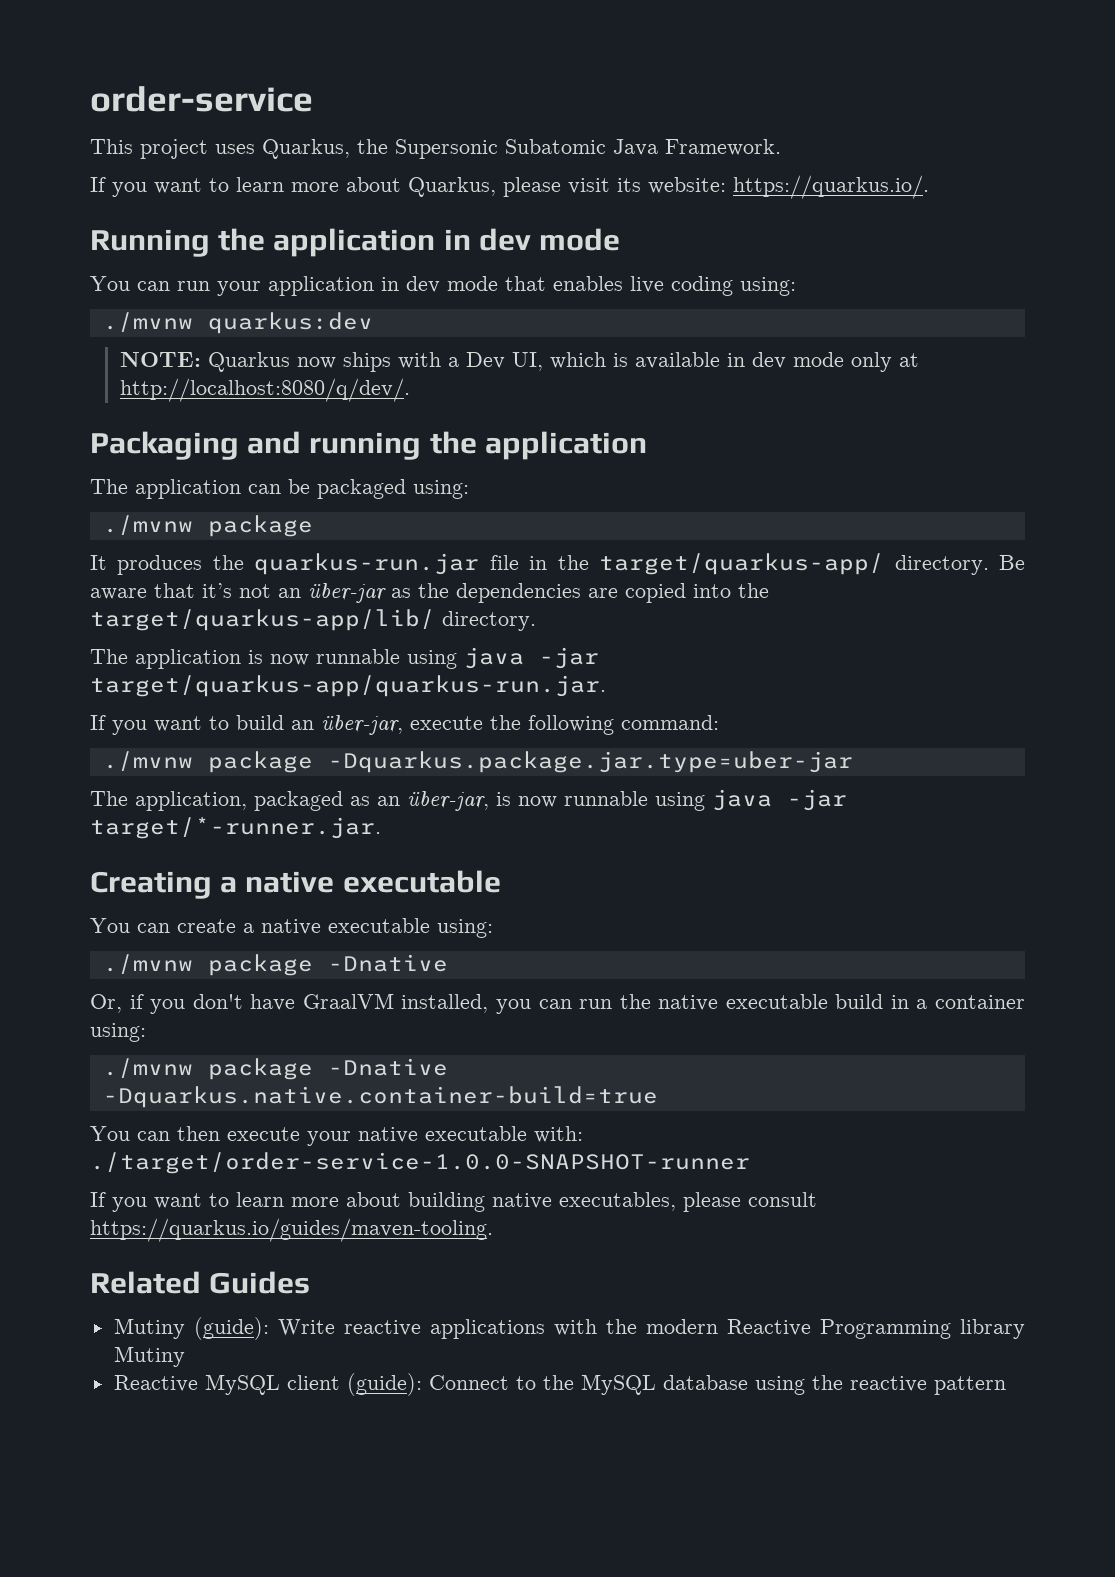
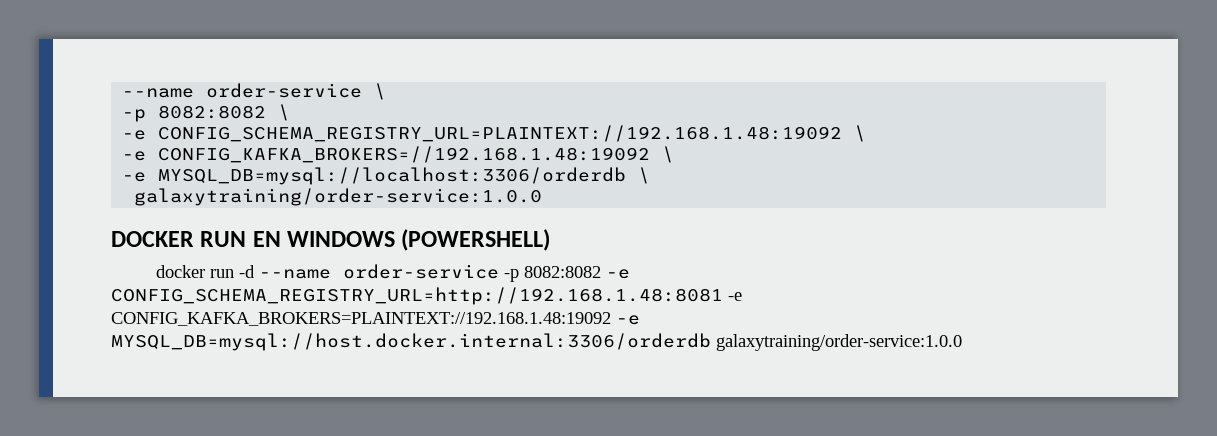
- order-service
- This project uses Quarkus, the Supersonic Subatomic Java Framework.
- If you want to learn more about Quarkus, please visit its website: https://quarkus.io/.
- Running the application in dev mode
- You can run your application in dev mode that enables live coding using:
- ./mvnw quarkus:dev
- NOTE: Quarkus now ships with a Dev UI, which is available in dev mode only at http://localhost:8080/q/dev/.
- Packaging and running the application
- The application can be packaged using:
- ./mvnw package
- It produces the quarkus-run.jar file in the target/quarkus-app/ directory. Be aware that it’s not an über-jar as the dependencies are copied into the target/quarkus-app/lib/ directory.
- The application is now runnable using java -jar target/quarkus-app/quarkus-run.jar.
- If you want to build an über-jar, execute the following command:
- ./mvnw package -Dquarkus.package.jar.type=uber-jar
- The application, packaged as an über-jar, is now runnable using java -jar target/*-runner.jar.
- Creating a native executable
- You can create a native executable using:
- ./mvnw package -Dnative
- Or, if you don't have GraalVM installed, you can run the native executable build in a container using:
- ./mvnw package -Dnative -Dquarkus.native.container-build=true
- You can then execute your native executable with: ./target/order-service-1.0.0-SNAPSHOT-runner
- If you want to learn more about building native executables, please consult https://quarkus.io/guides/maven-tooling.
- Related Guides
- Mutiny (guide): Write reactive applications with the modern Reactive Programming library Mutiny
- Reactive MySQL client (guide): Connect to the MySQL database using the reactive pattern
+ --name order-service \
+ -p 8082:8082 \
+ -e CONFIG_SCHEMA_REGISTRY_URL=PLAINTEXT://192.168.1.48:19092 \
+ -e CONFIG_KAFKA_BROKERS=//192.168.1.48:19092 \
+ -e MYSQL_DB=mysql://localhost:3306/orderdb \
+ galaxytraining/order-service:1.0.0
+ DOCKER RUN EN WINDOWS (POWERSHELL)
+ docker run -d --name order-service -p 8082:8082 -e CONFIG_SCHEMA_REGISTRY_URL=http://192.168.1.48:8081 -e CONFIG_KAFKA_BROKERS=PLAINTEXT://192.168.1.48:19092 -e MYSQL_DB=mysql://host.docker.internal:3306/orderdb galaxytraining/order-service:1.0.0

